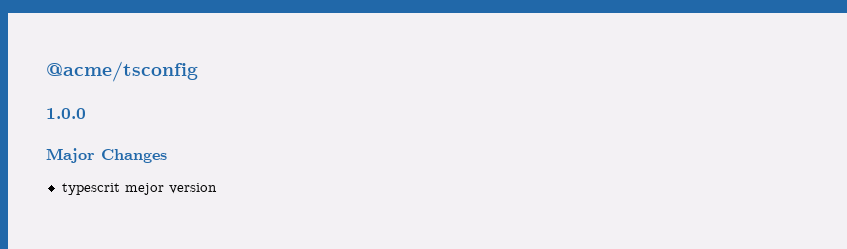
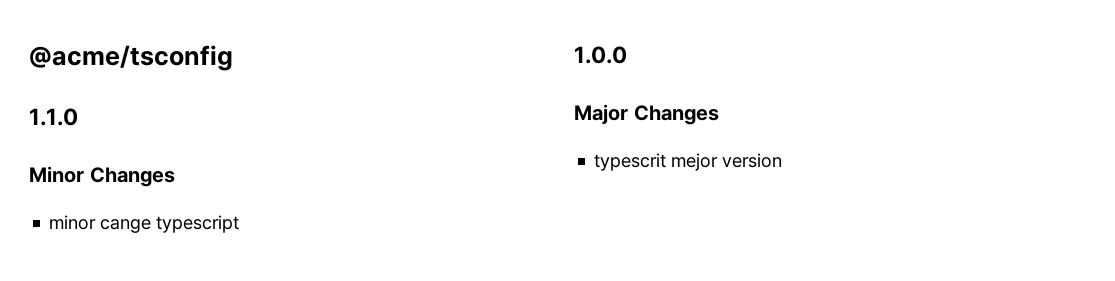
+ 1.1.0
+ Minor Changes
+ minor cange typescript

